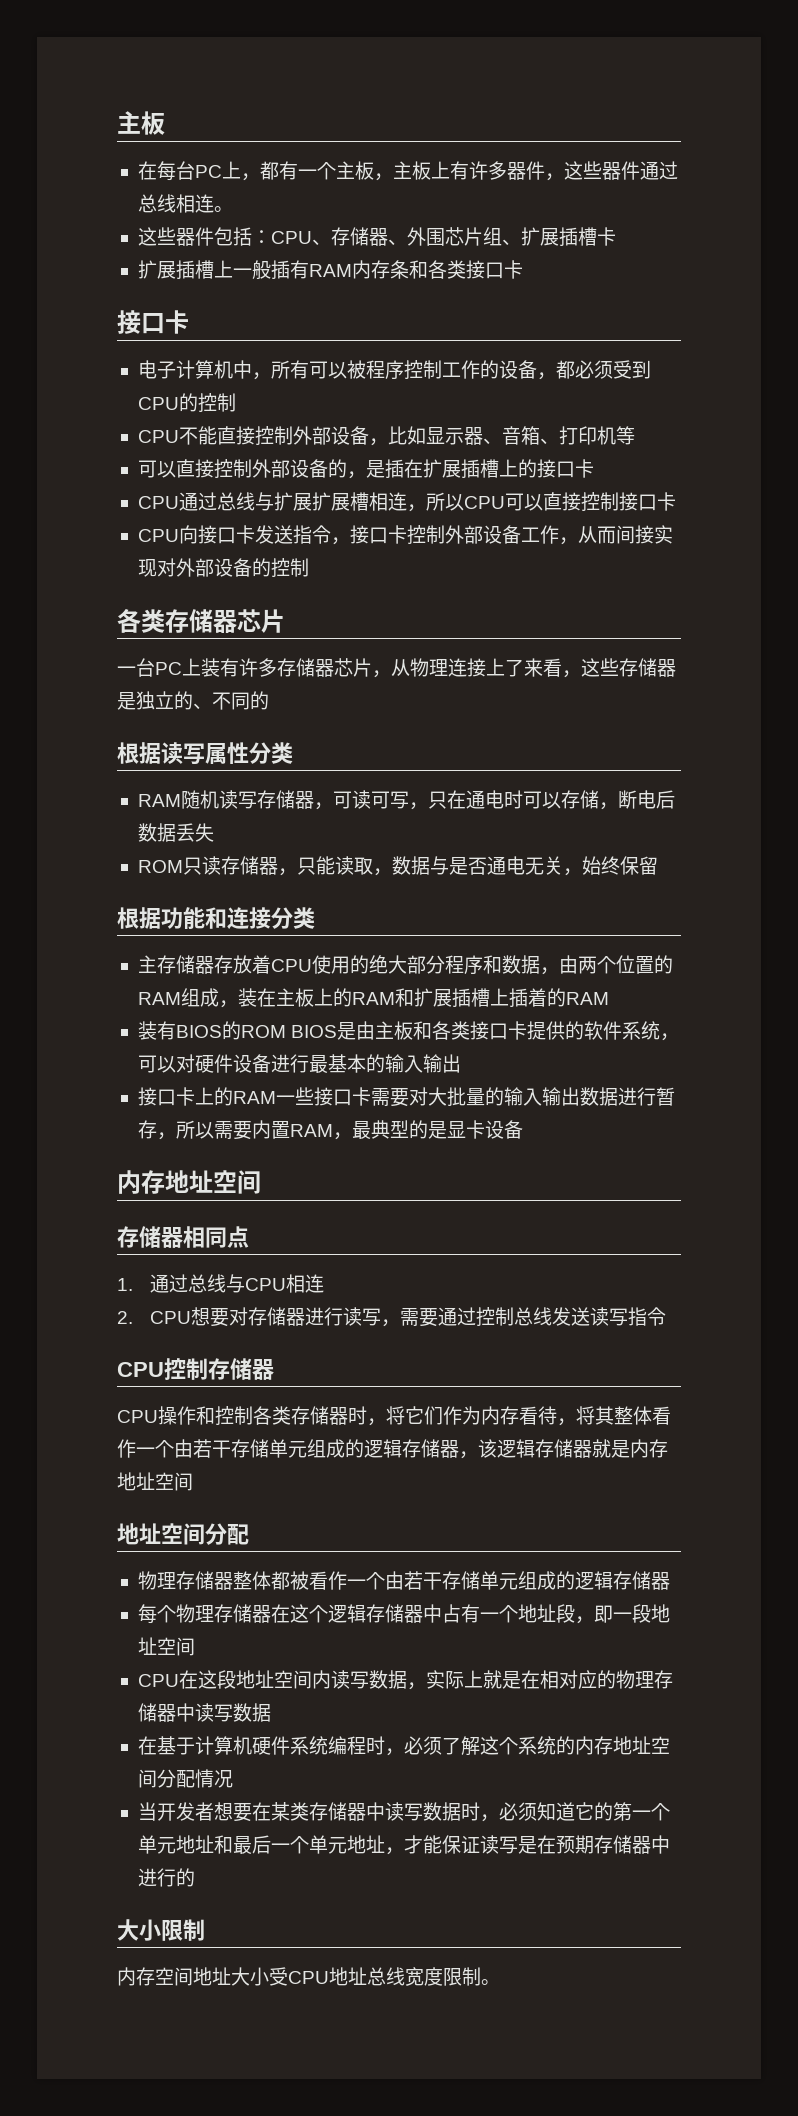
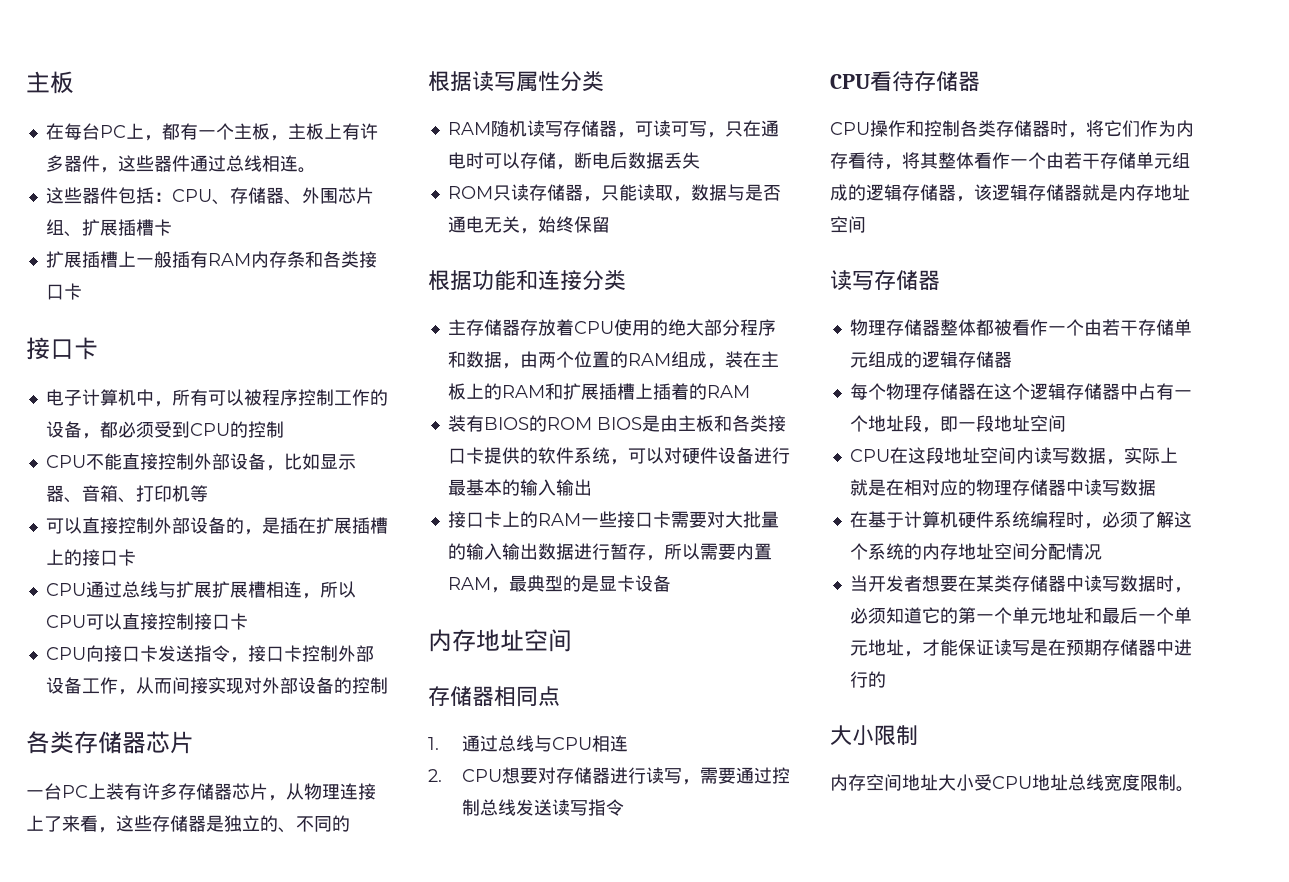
- CPU控制存储器
+ CPU看待存储器
  CPU操作和控制各类存储器时，将它们作为内存看待，将其整体看作一个由若干存储单元组成的逻辑存储器，该逻辑存储器就是内存地址空间
- 地址空间分配
+ 读写存储器

